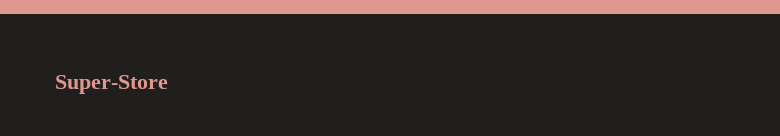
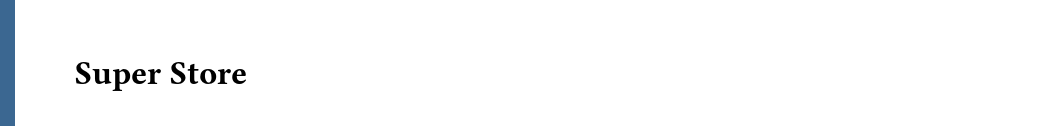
- Super-Store
+ Super Store

